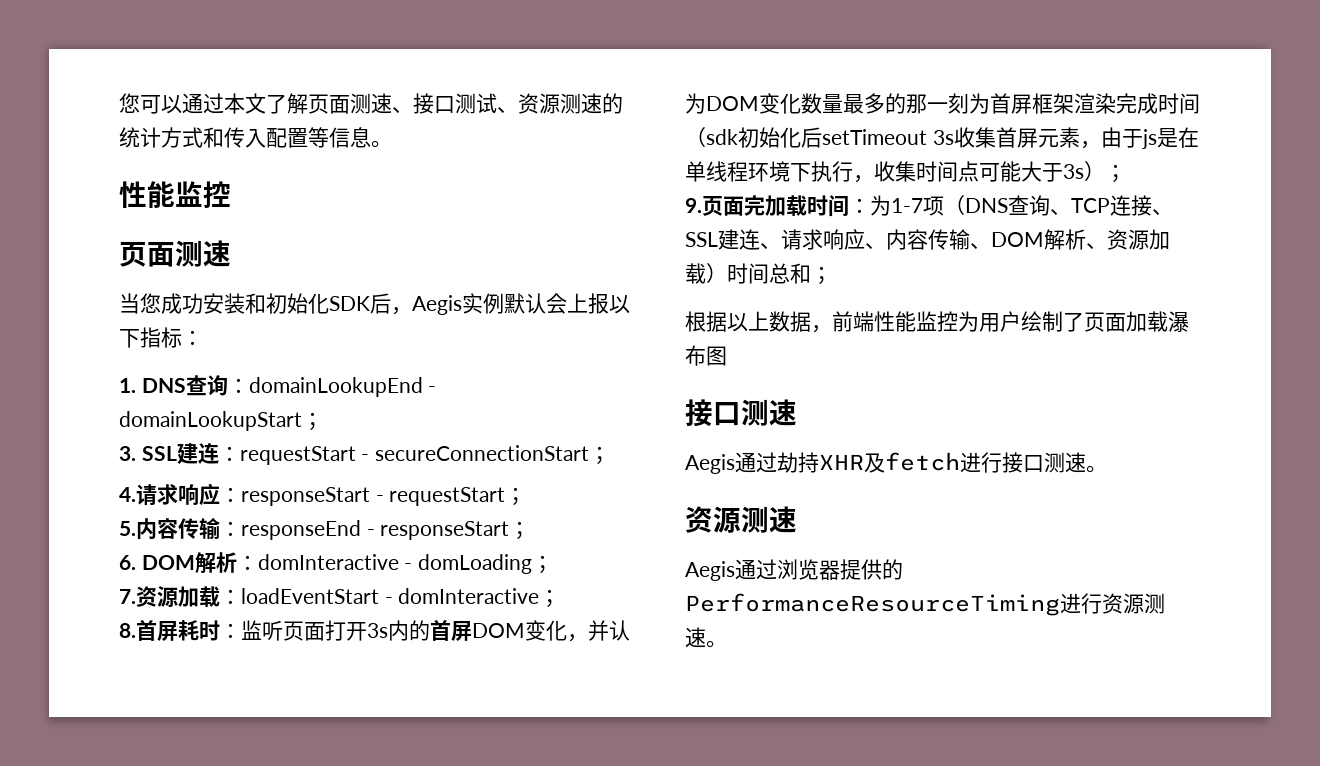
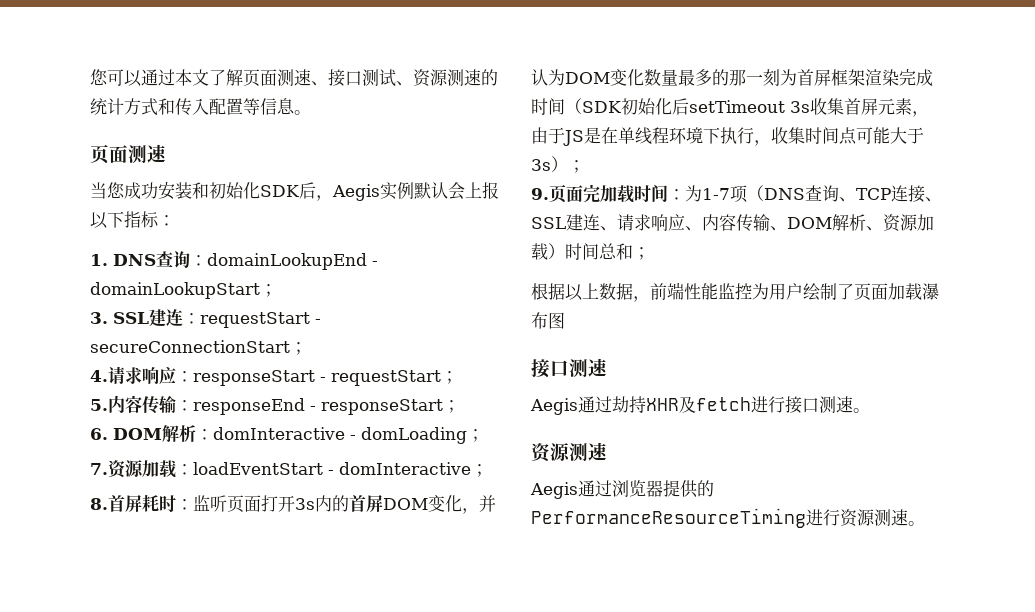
  您可以通过本文了解页面测速、接口测试、资源测速的统计方式和传入配置等信息。
- 性能监控
- 8.首屏耗时：监听页面打开3s内的首屏DOM变化，并认为DOM变化数量最多的那一刻为首屏框架渲染完成时间（sdk初始化后setTimeout 3s收集首屏元素，由于js是在单线程环境下执行，收集时间点可能大于3s）；
+ 8.首屏耗时：监听页面打开3s内的首屏DOM变化，并认为DOM变化数量最多的那一刻为首屏框架渲染完成时间（SDK初始化后setTimeout 3s收集首屏元素，由于JS是在单线程环境下执行，收集时间点可能大于3s）；

